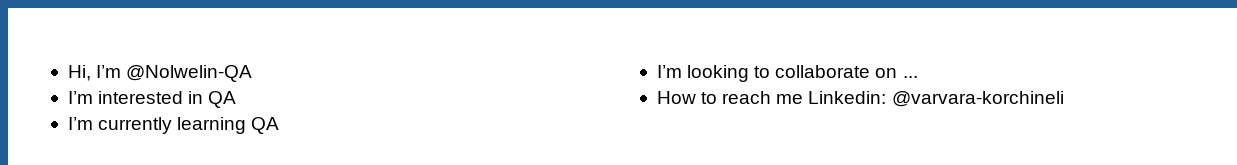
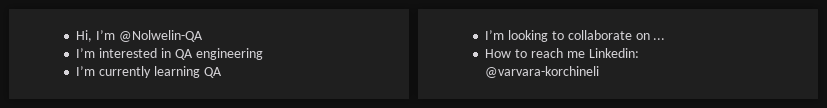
- I’m interested in QA
+ I’m interested in QA engineering

